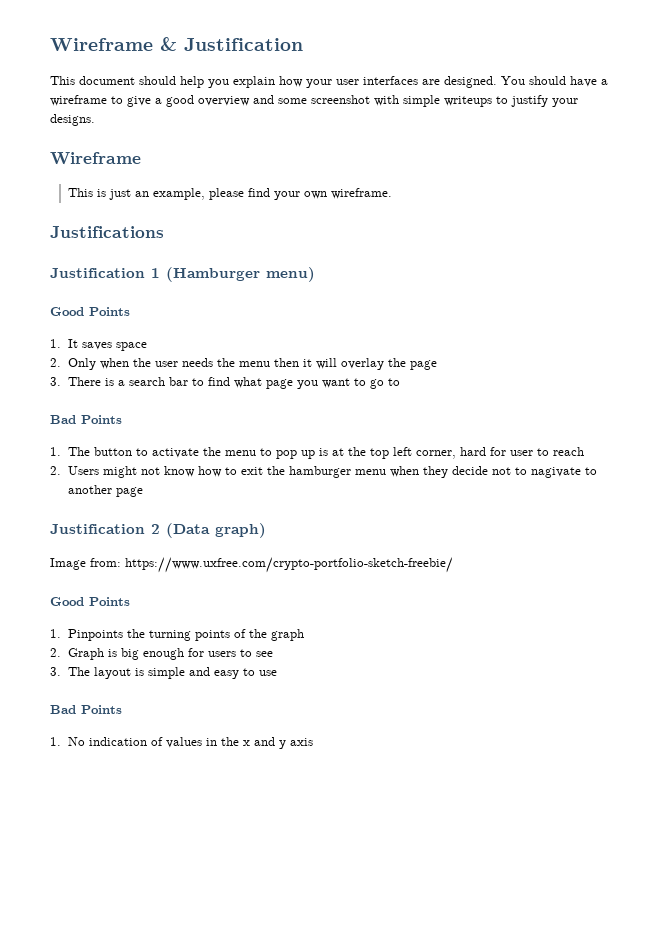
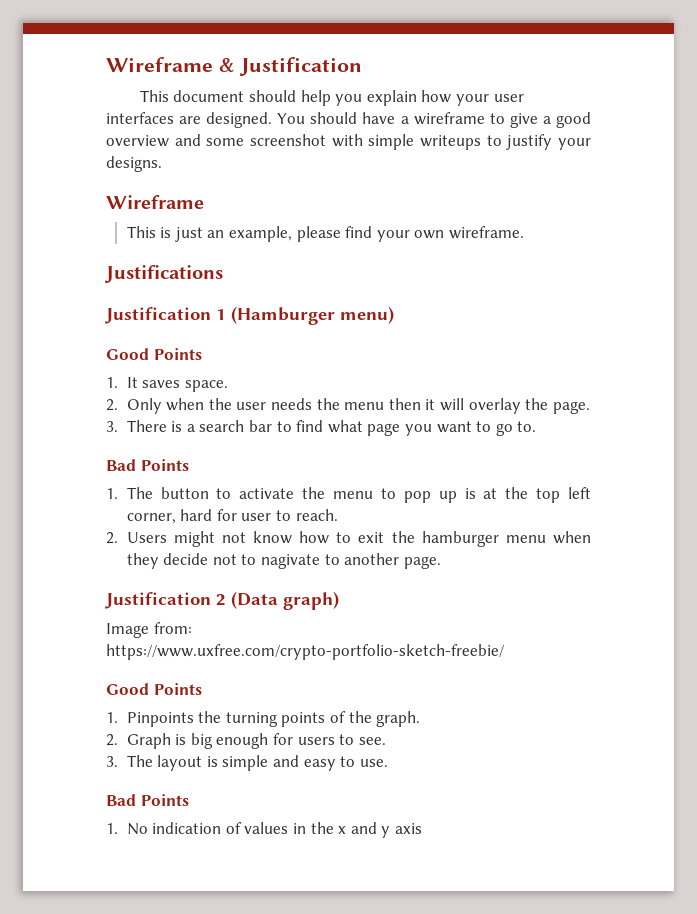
- 1. It saves space
+ 1. It saves space.
- 2. Only when the user needs the menu then it will overlay the page
+ 2. Only when the user needs the menu then it will overlay the page.
- 3. There is a search bar to find what page you want to go to
+ 3. There is a search bar to find what page you want to go to.
- 1. The button to activate the menu to pop up is at the top left corner, hard for user to reach
+ 1. The button to activate the menu to pop up is at the top left corner, hard for user to reach.
- 2. Users might not know how to exit the hamburger menu when they decide not to nagivate to another page
+ 2. Users might not know how to exit the hamburger menu when they decide not to nagivate to another page.
- 1. Pinpoints the turning points of the graph
+ 1. Pinpoints the turning points of the graph.
- 2. Graph is big enough for users to see
+ 2. Graph is big enough for users to see.
- 3. The layout is simple and easy to use
+ 3. The layout is simple and easy to use.

